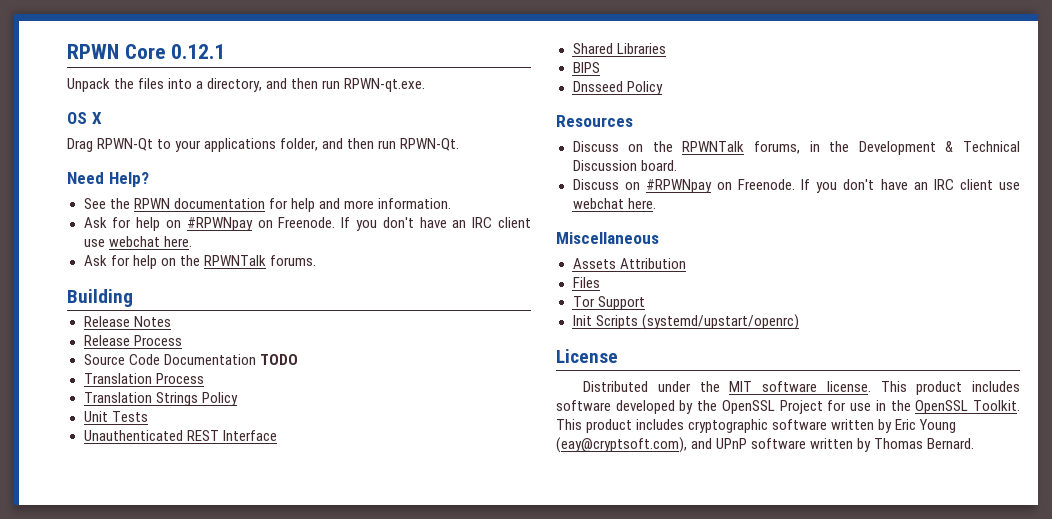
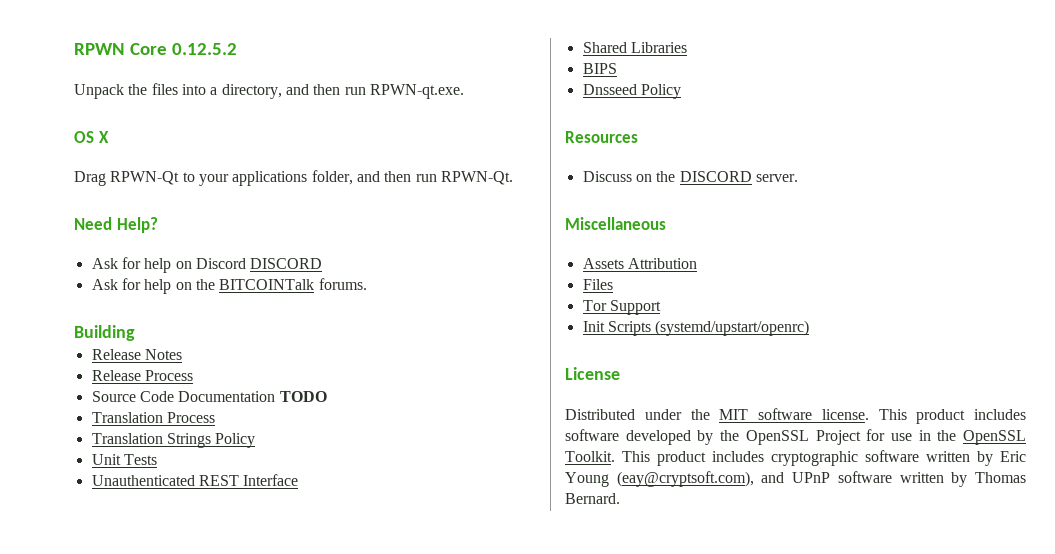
- RPWN Core 0.12.1
+ RPWN Core 0.12.5.2
- See the RPWN documentation for help and more information.
- Ask for help on #RPWNpay on Freenode. If you don't have an IRC client use webchat here.
+ Ask for help on Discord DISCORD
- Ask for help on the RPWNTalk forums.
+ Ask for help on the BITCOINTalk forums.
- Discuss on the RPWNTalk forums, in the Development & Technical Discussion board.
- Discuss on #RPWNpay on Freenode. If you don't have an IRC client use webchat here.
+ Discuss on the DISCORD server.

